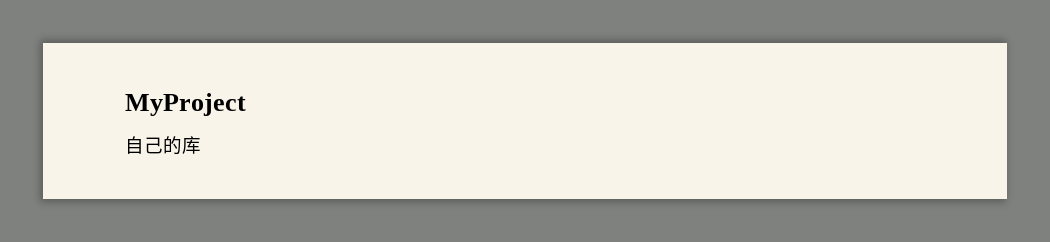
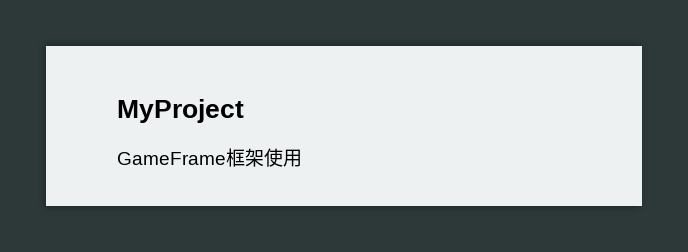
- 自己的库
+ GameFrame框架使用

